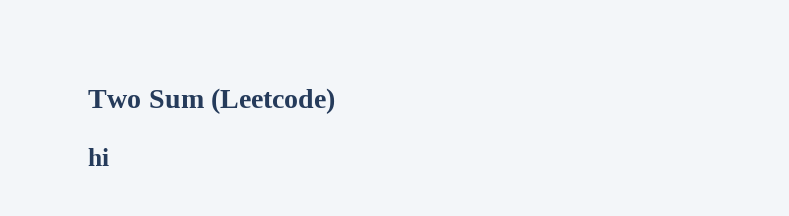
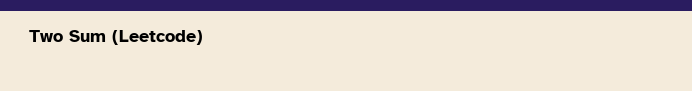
- hi

